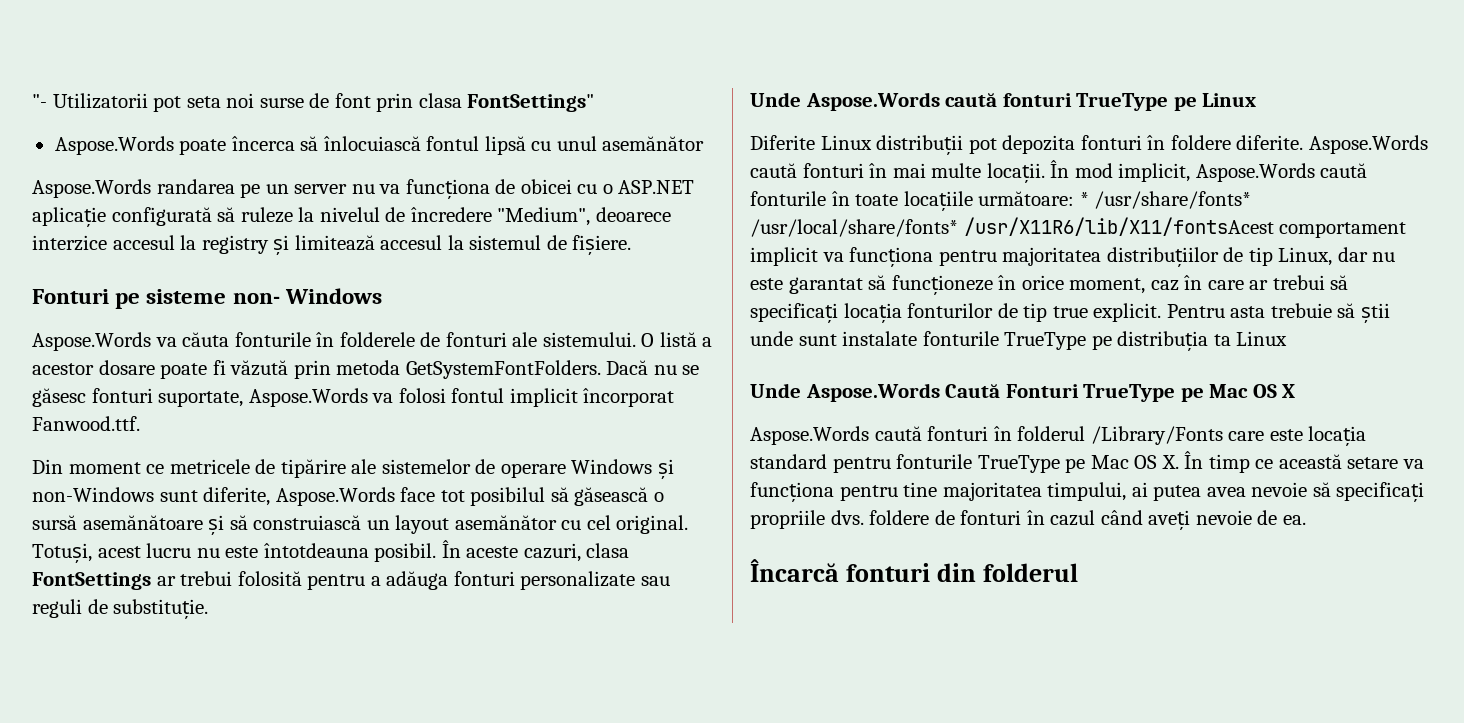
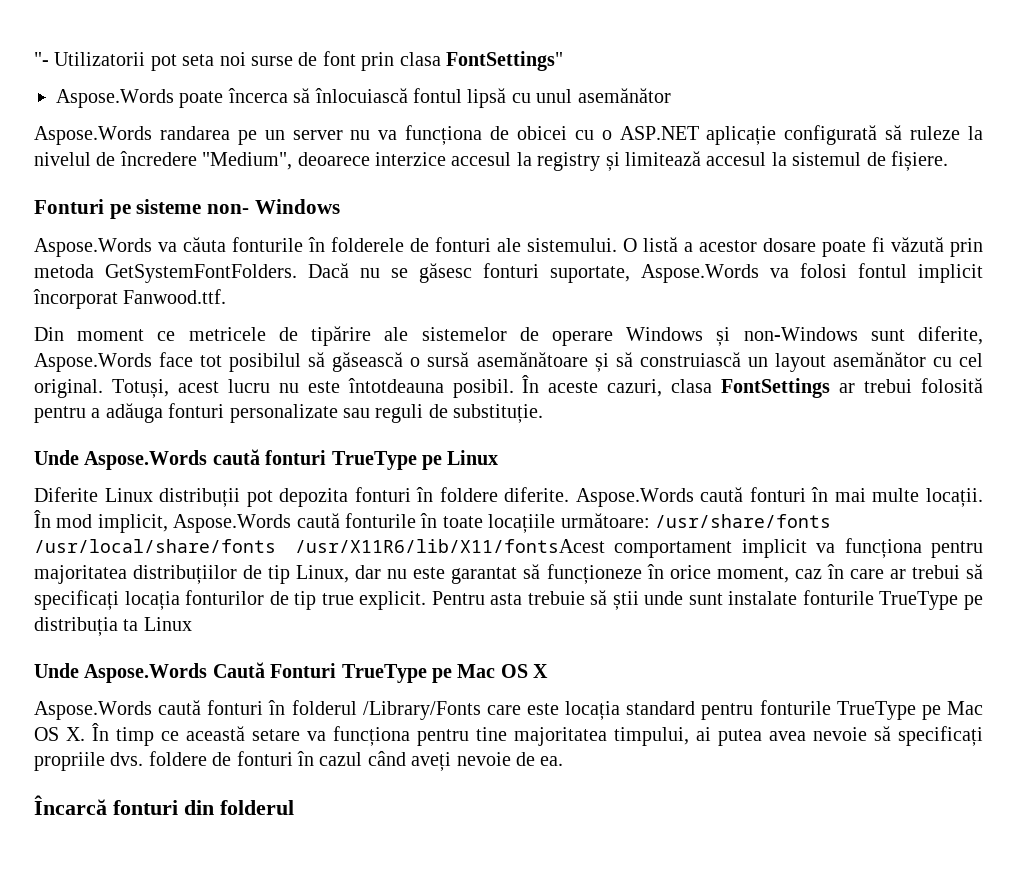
- În mod implicit, Aspose.Words caută fonturile în toate locațiile următoare: * /usr/share/fonts* /usr/local/share/fonts* /usr/X11R6/lib/X11/fontsAcest comportament implicit va funcționa pentru majoritatea distribuțiilor de tip Linux, dar nu este garantat să funcționeze în orice moment, caz în care ar trebui să specificați locația fonturilor de tip true explicit.
+ În mod implicit, Aspose.Words caută fonturile în toate locațiile următoare: /usr/share/fonts /usr/local/share/fonts /usr/X11R6/lib/X11/fontsAcest comportament implicit va funcționa pentru majoritatea distribuțiilor de tip Linux, dar nu este garantat să funcționeze în orice moment, caz în care ar trebui să specificați locația fonturilor de tip true explicit.

